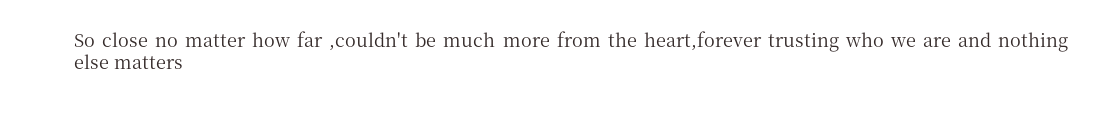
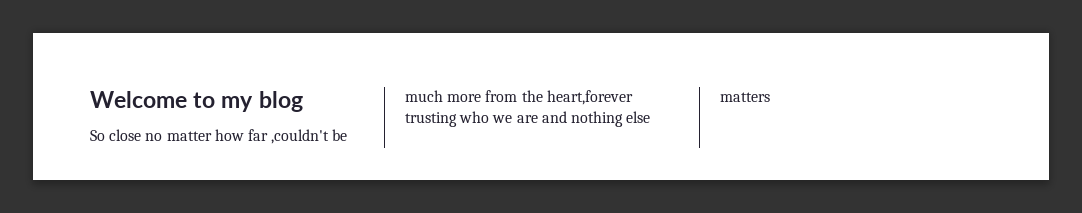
+ Welcome to my blog

